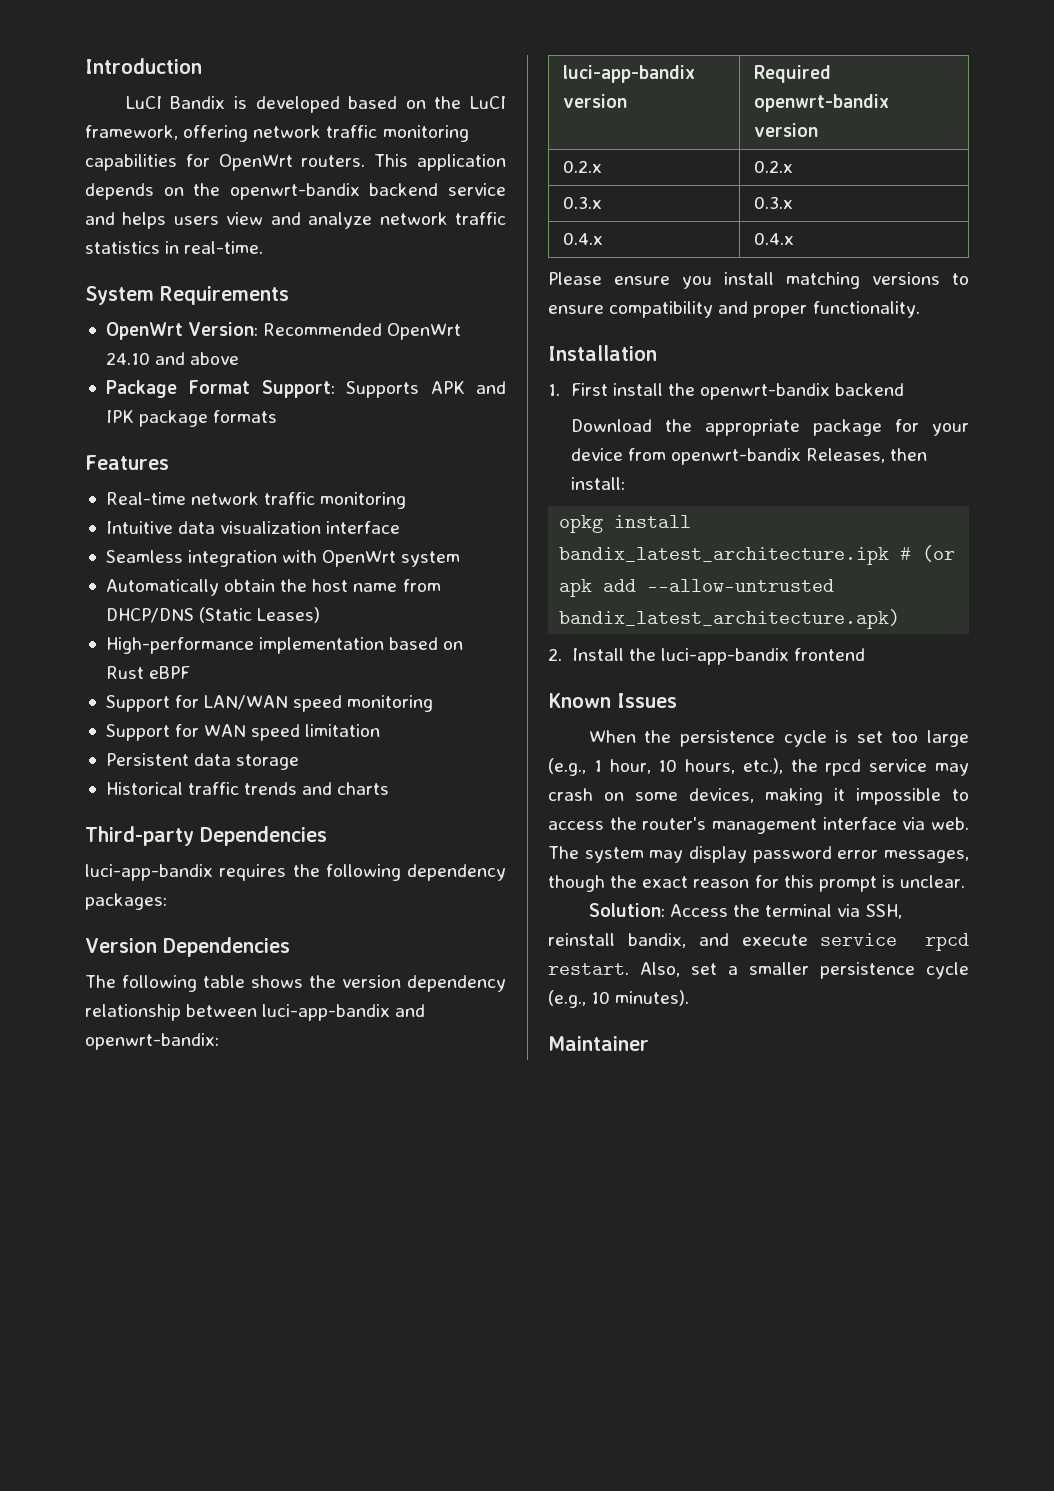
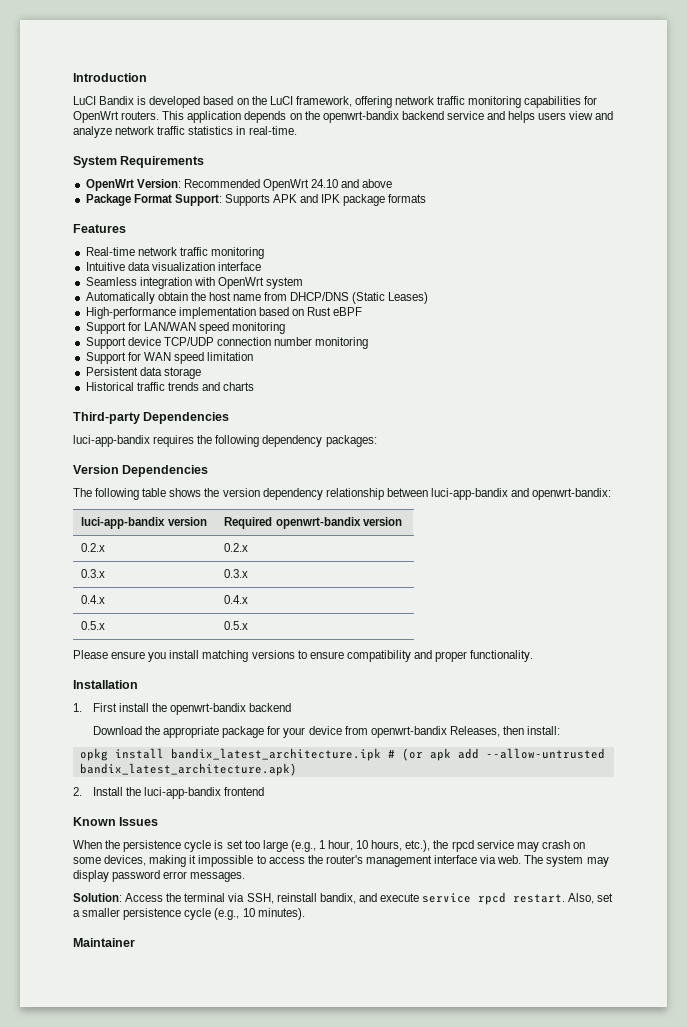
+ Support device TCP/UDP connection number monitoring
+ 0.5.x | 0.5.x
- The system may display password error messages, though the exact reason for this prompt is unclear.
+ The system may display password error messages.

